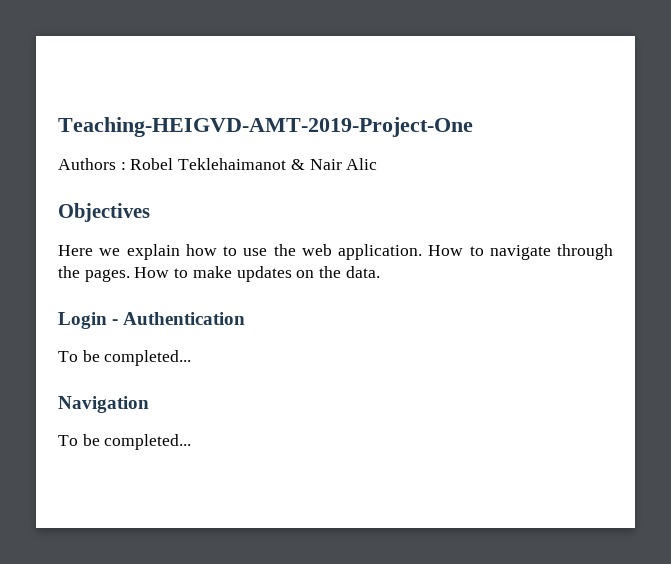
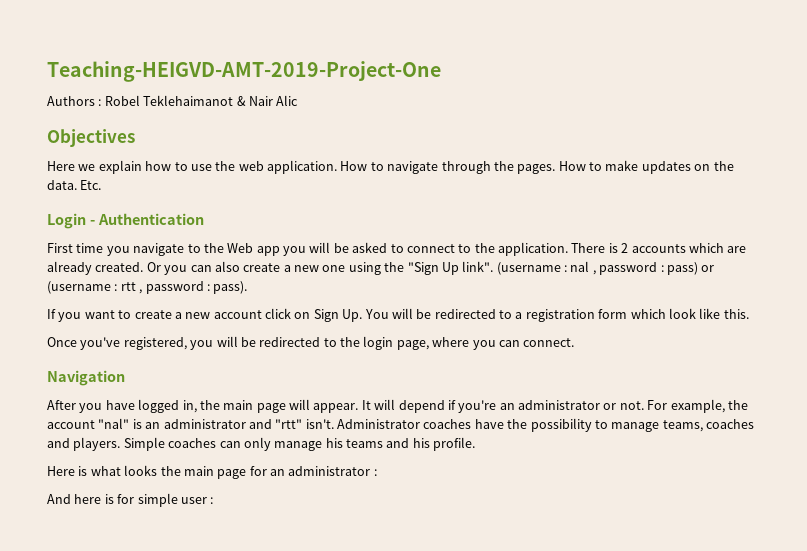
+ Etc.
  Login - Authentication
- To be completed...
+ First time you navigate to the Web app you will be asked to connect to the application. There is 2 accounts which are already created. Or you can also create a new one using the "Sign Up link". (username : nal , password : pass) or (username : rtt , password : pass).
+ If you want to create a new account click on Sign Up. You will be redirected to a registration form which look like this.
+ Once you've registered, you will be redirected to the login page, where you can connect.
  Navigation
- To be completed...
+ After you have logged in, the main page will appear. It will depend if you're an administrator or not. For example, the account "nal" is an administrator and "rtt" isn't. Administrator coaches have the possibility to manage teams, coaches and players. Simple coaches can only manage his teams and his profile.
+ Here is what looks the main page for an administrator :
+ And here is for simple user :

